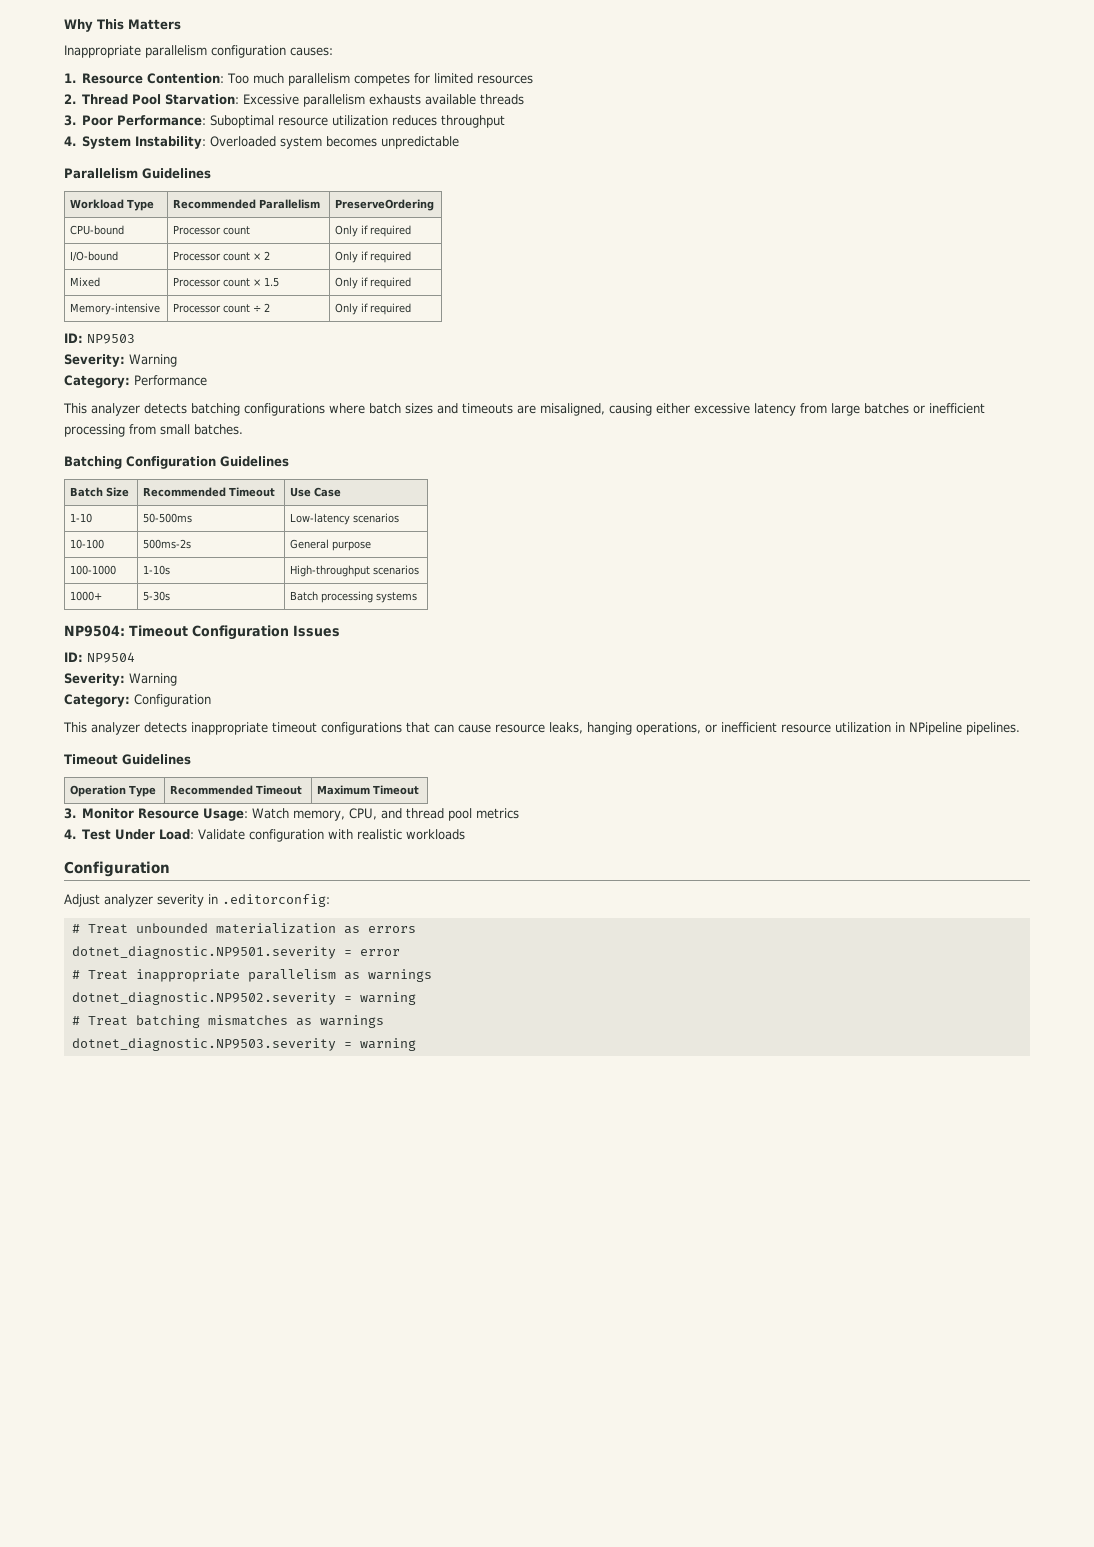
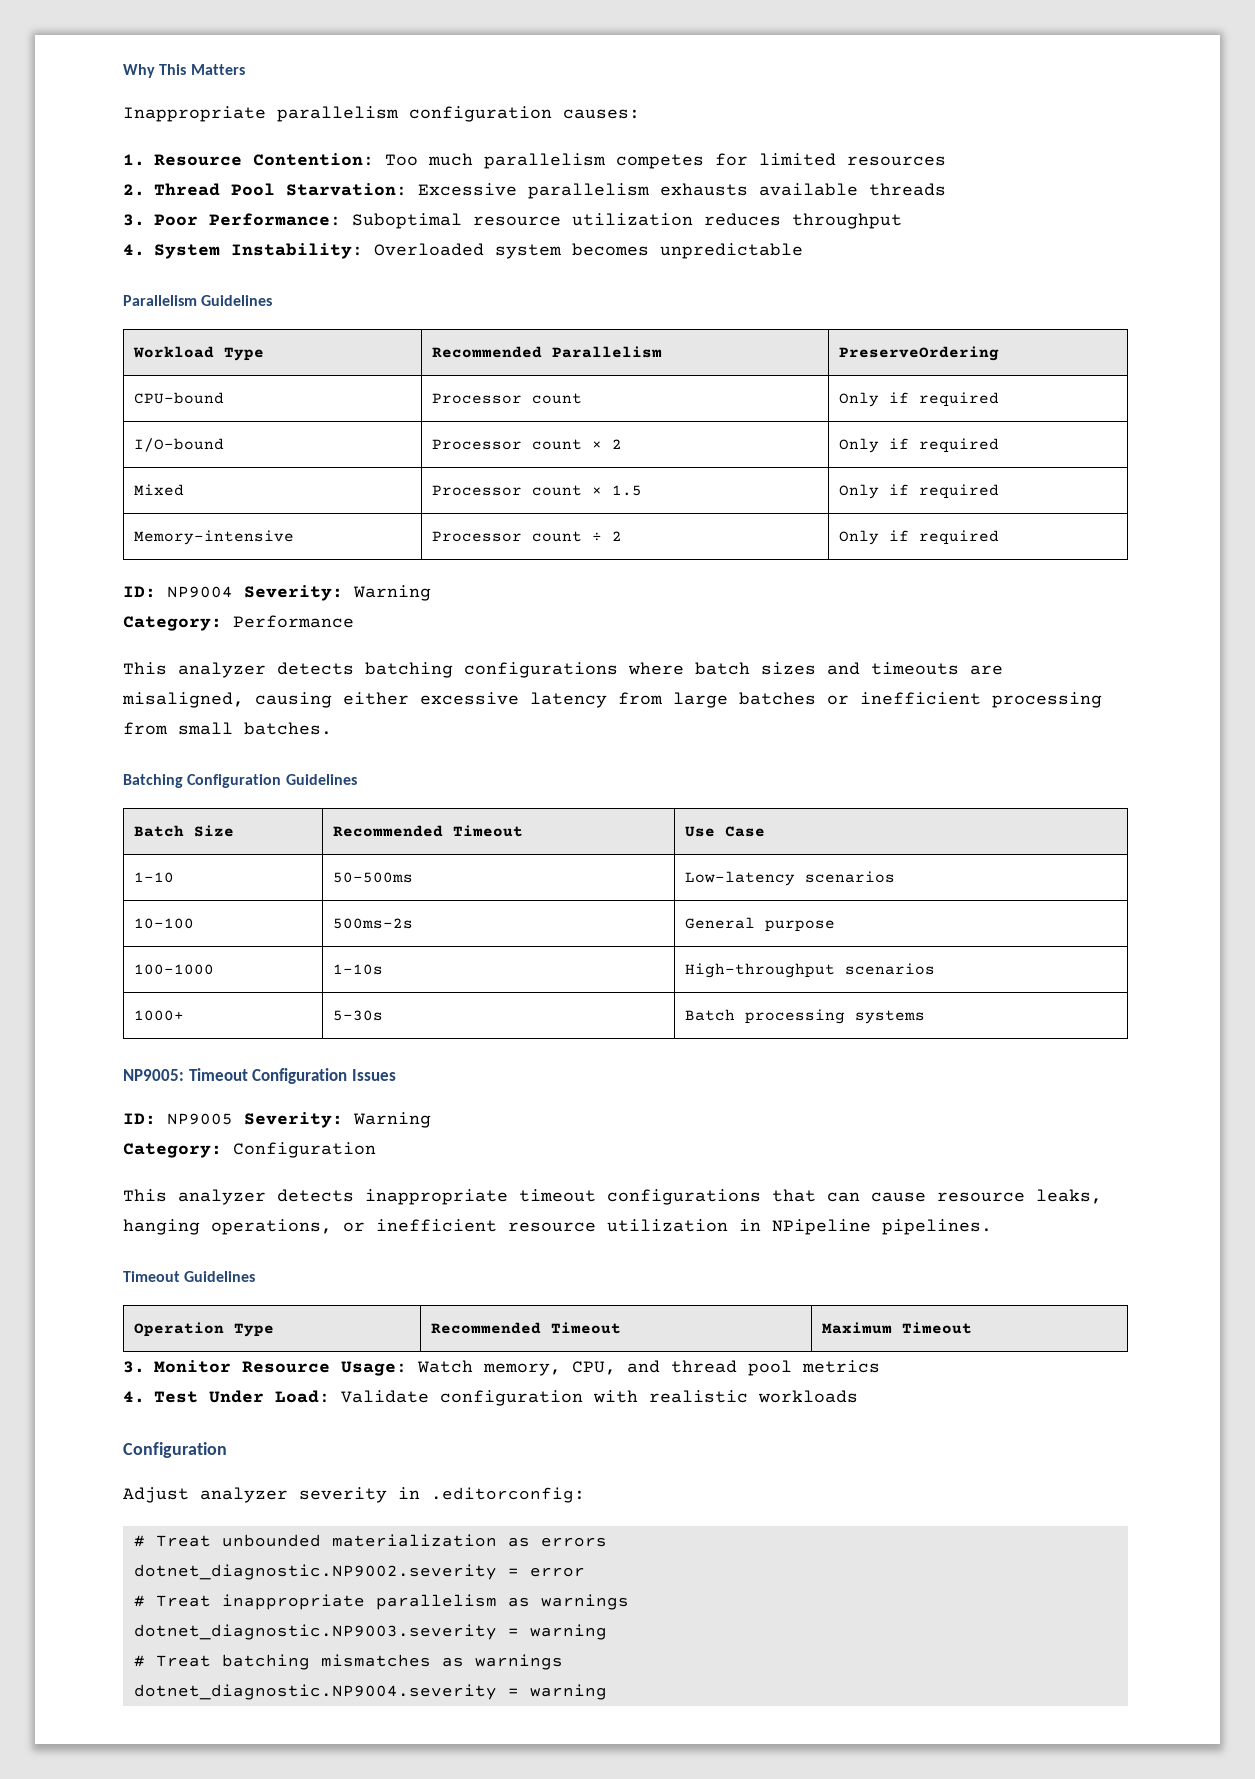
- ID: NP9503
- Severity: Warning
+ ID: NP9004 Severity: Warning
- NP9504: Timeout Configuration Issues
+ NP9005: Timeout Configuration Issues
- ID: NP9504
- Severity: Warning
+ ID: NP9005 Severity: Warning
- dotnet_diagnostic.NP9501.severity = error
+ dotnet_diagnostic.NP9002.severity = error
- dotnet_diagnostic.NP9502.severity = warning
+ dotnet_diagnostic.NP9003.severity = warning
- dotnet_diagnostic.NP9503.severity = warning
+ dotnet_diagnostic.NP9004.severity = warning

